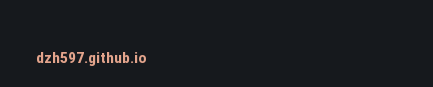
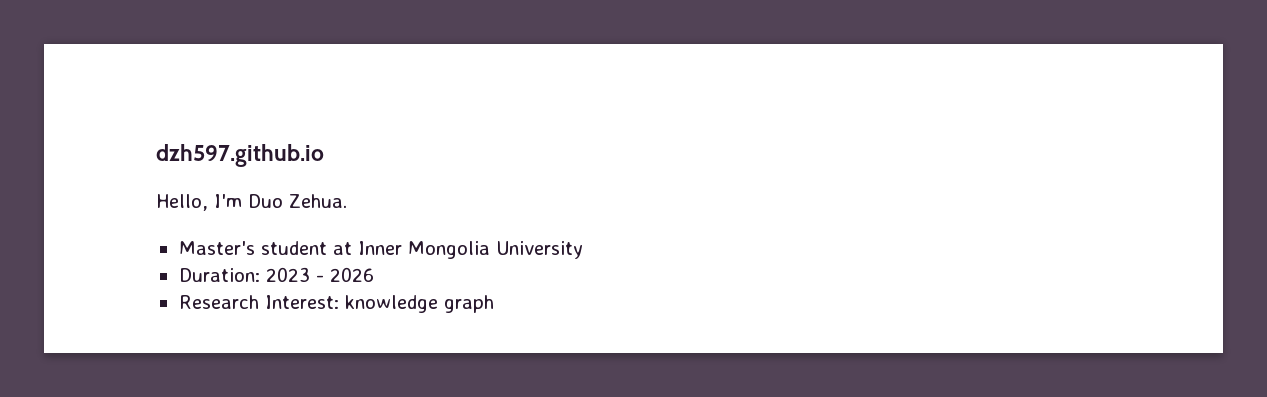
+ Hello, I'm Duo Zehua.
+ Master's student at Inner Mongolia University
+ Duration: 2023 - 2026
+ Research Interest: knowledge graph

